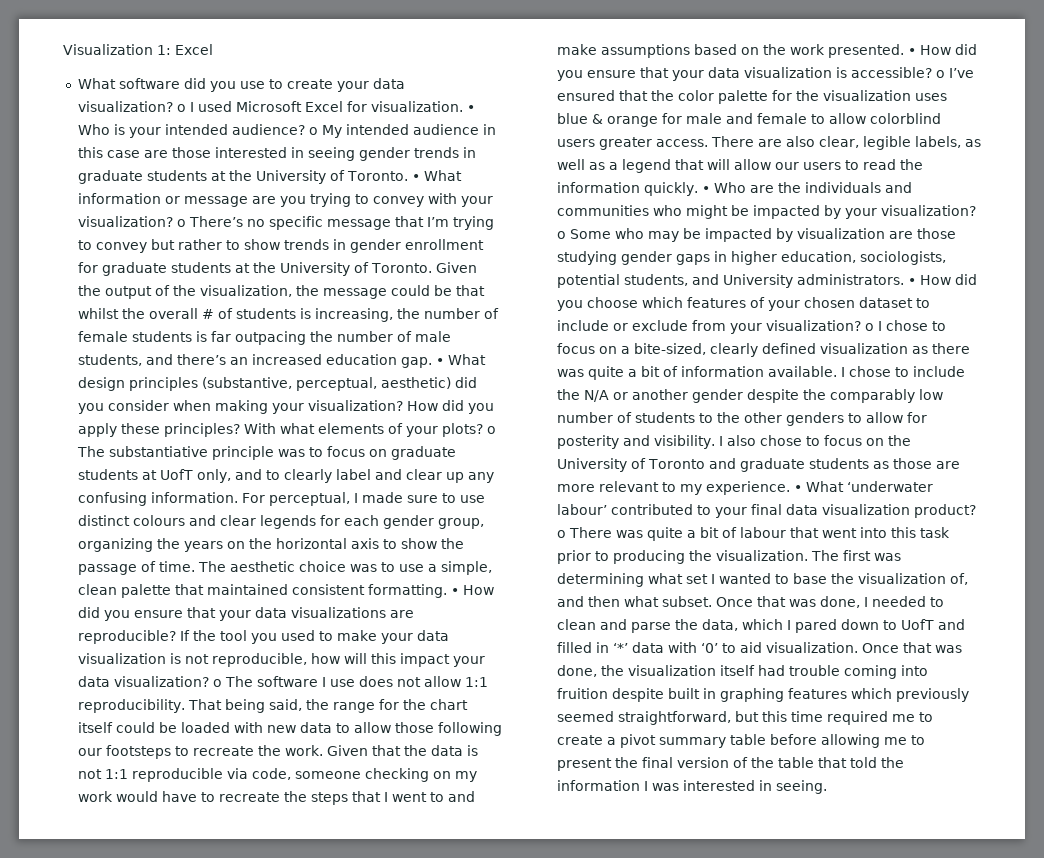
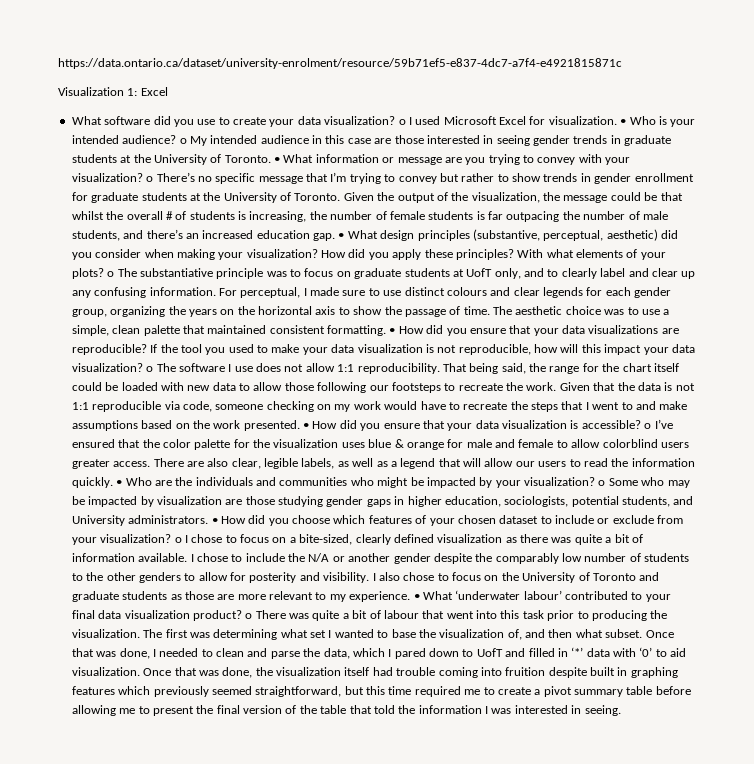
+ https://data.ontario.ca/dataset/university-enrolment/resource/59b71ef5-e837-4dc7-a7f4-e4921815871c

